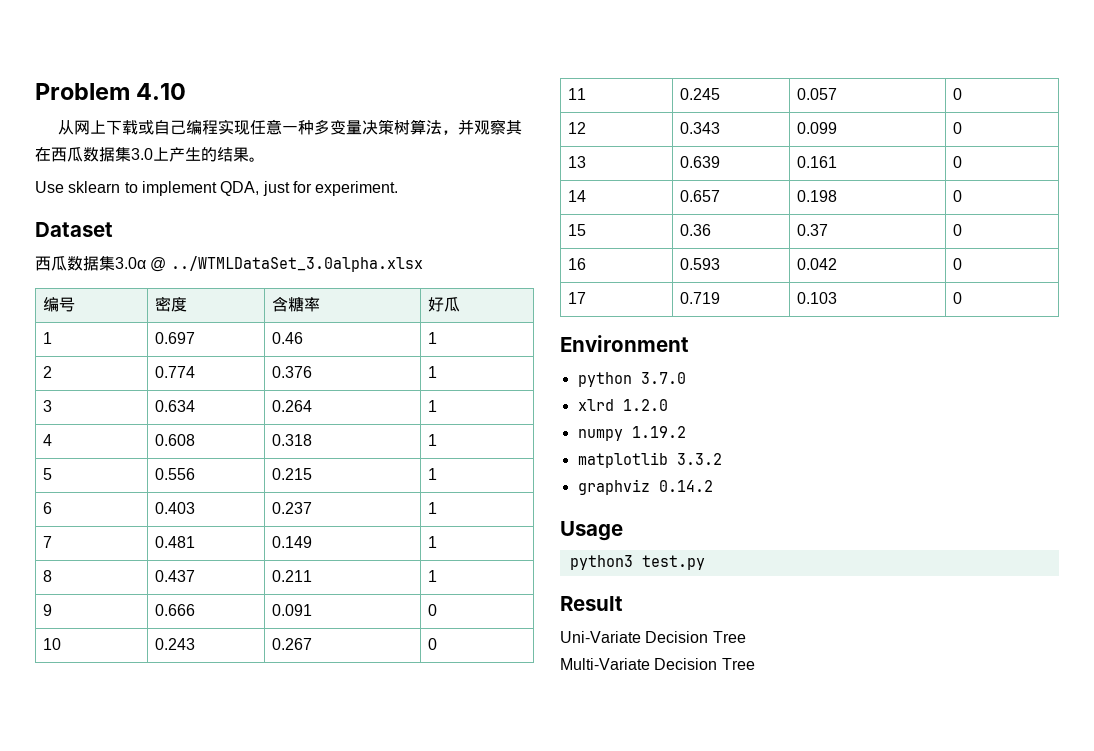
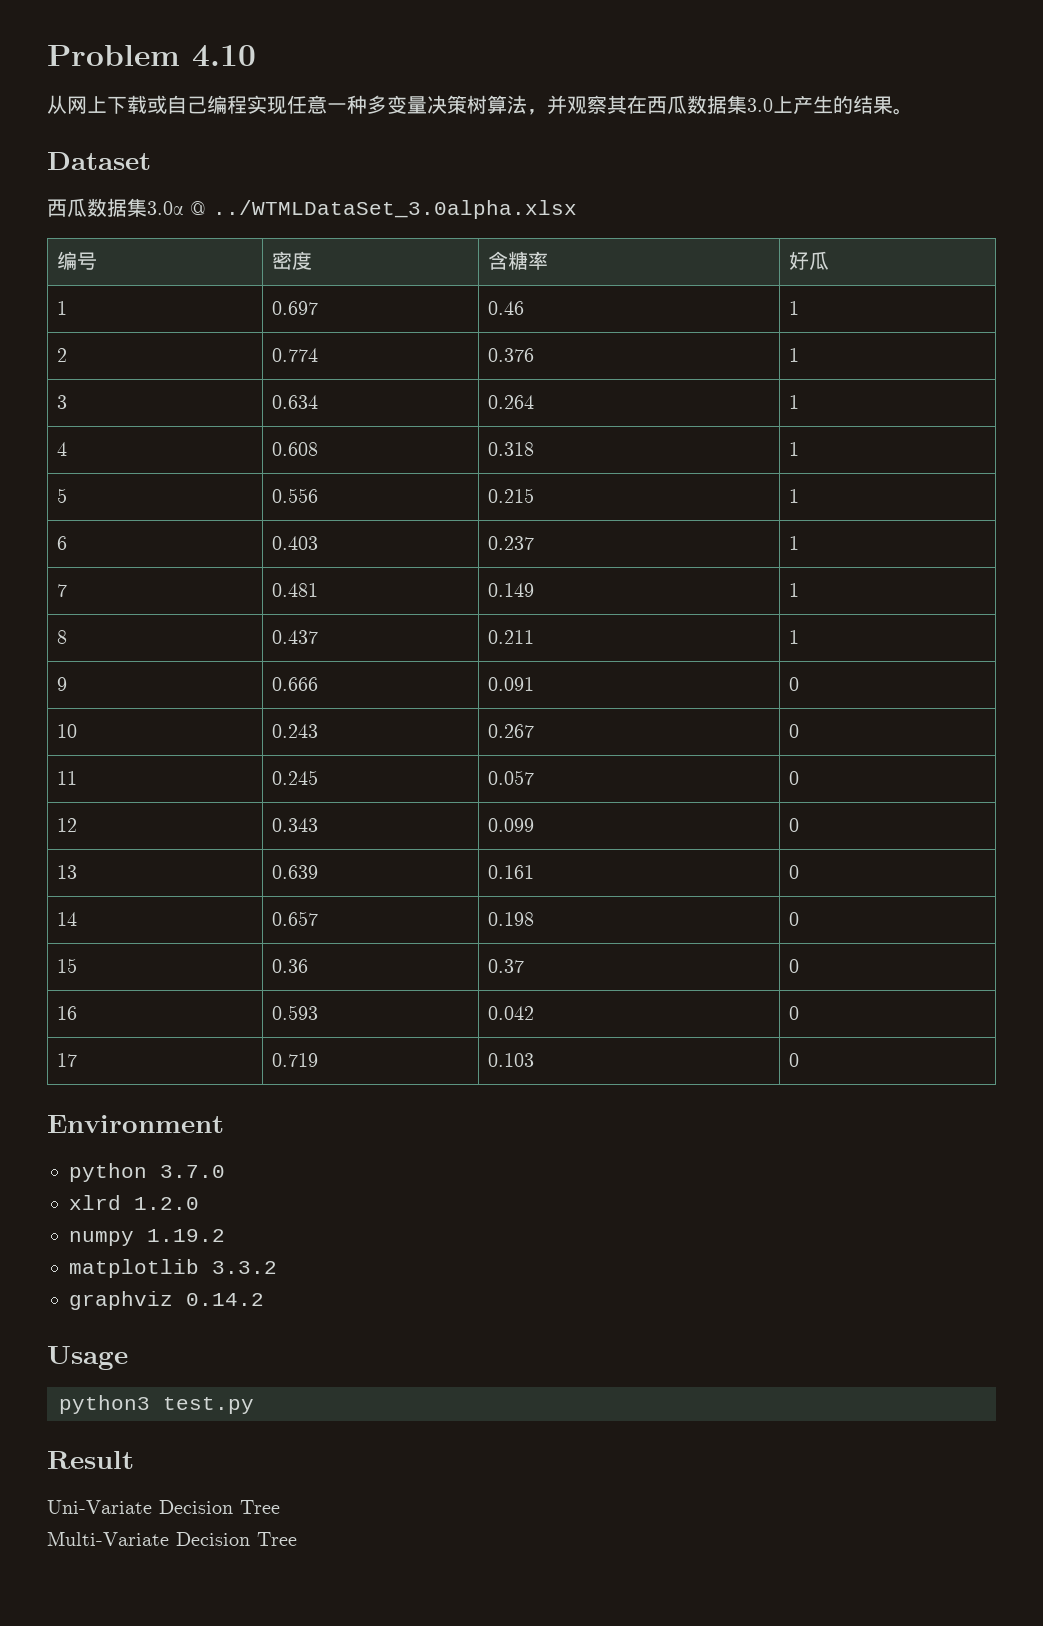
- Use sklearn to implement QDA, just for experiment.

